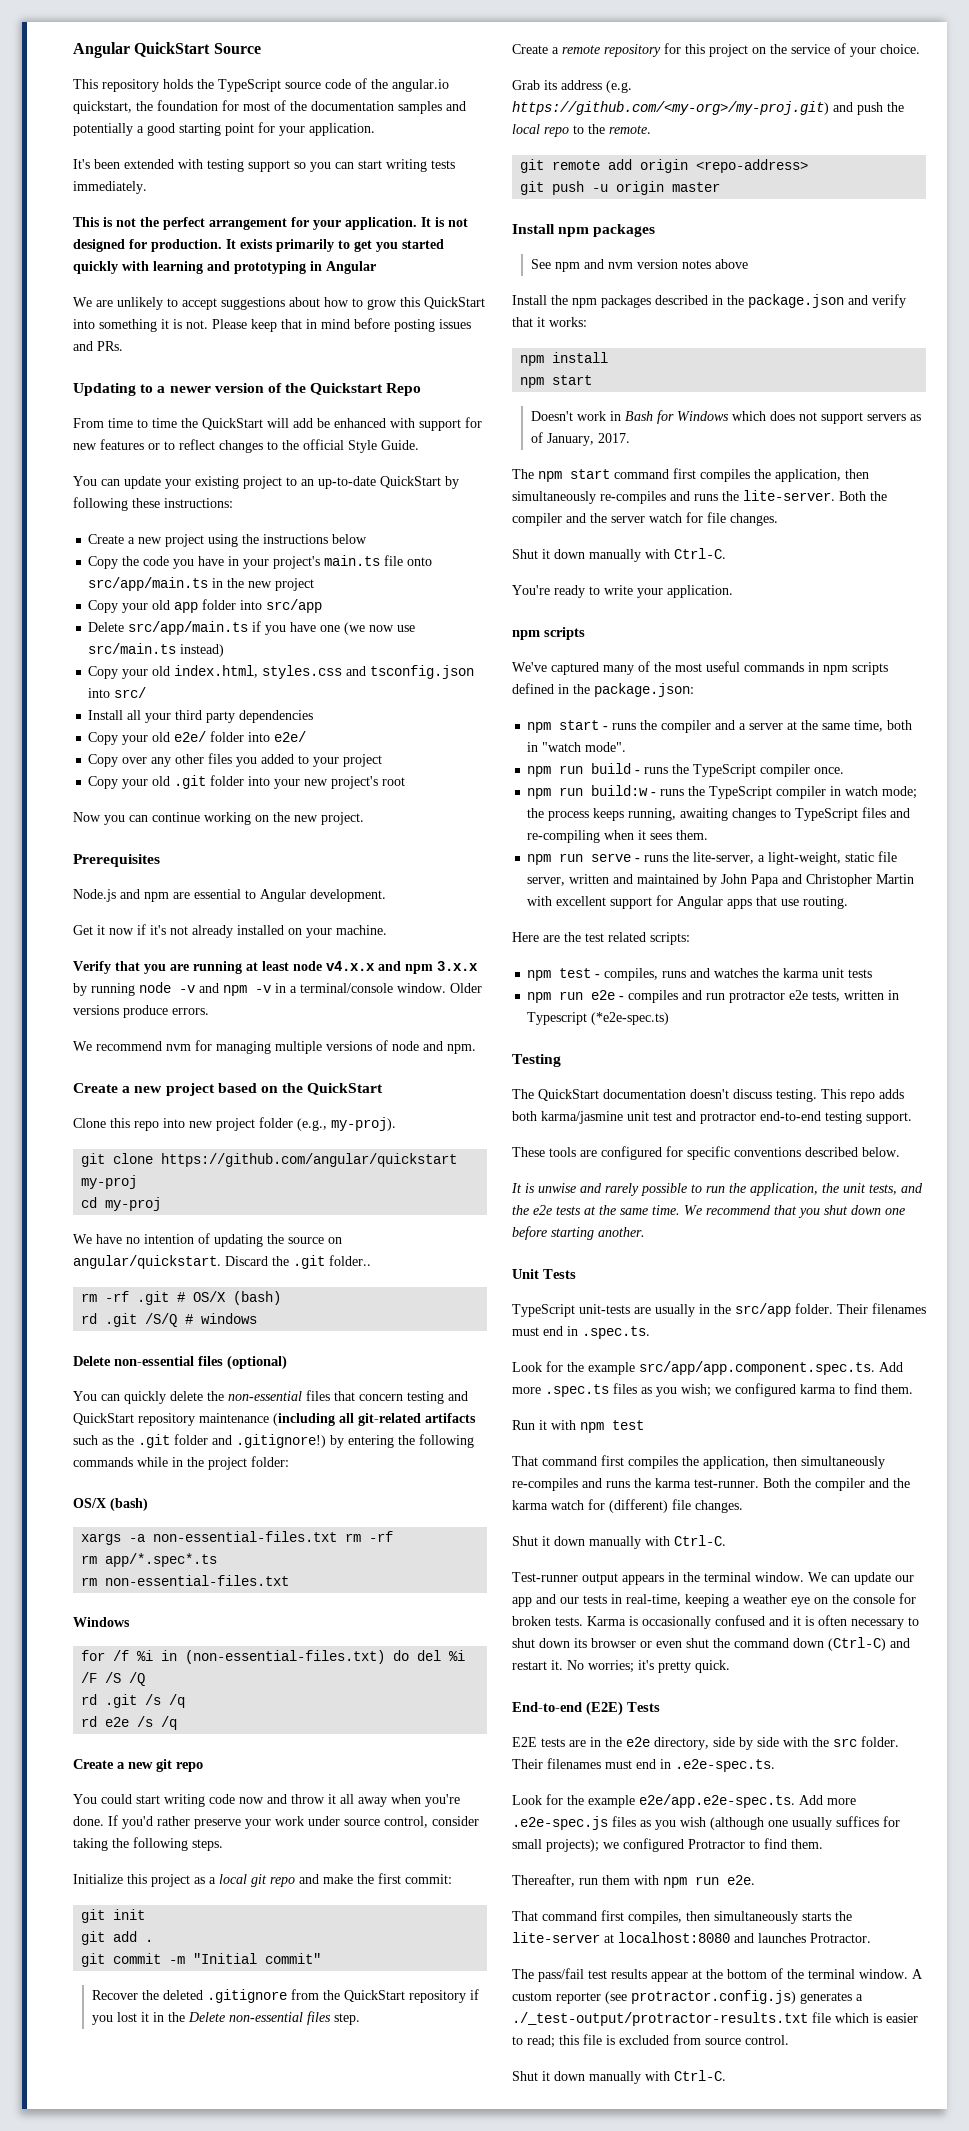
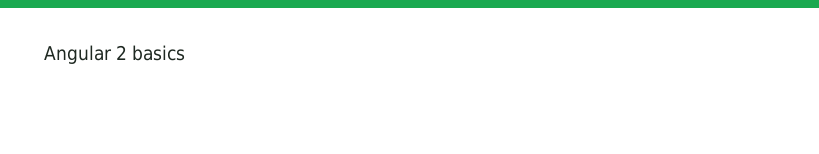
- Angular QuickStart Source
- This repository holds the TypeScript source code of the angular.io quickstart, the foundation for most of the documentation samples and potentially a good starting point for your application.
- It's been extended with testing support so you can start writing tests immediately.
- This is not the perfect arrangement for your application. It is not designed for production. It exists primarily to get you started quickly with learning and prototyping in Angular
- We are unlikely to accept suggestions about how to grow this QuickStart into something it is not. Please keep that in mind before posting issues and PRs.
- Updating to a newer version of the Quickstart Repo
- From time to time the QuickStart will add be enhanced with support for new features or to reflect changes to the official Style Guide.
- You can update your existing project to an up-to-date QuickStart by following these instructions:
- Create a new project using the instructions below
- Copy the code you have in your project's main.ts file onto src/app/main.ts in the new project
- Copy your old app folder into src/app
- Delete src/app/main.ts if you have one (we now use src/main.ts instead)
- Copy your old index.html, styles.css and tsconfig.json into src/
- Install all your third party dependencies
- Copy your old e2e/ folder into e2e/
- Copy over any other files you added to your project
- Copy your old .git folder into your new project's root
- Now you can continue working on the new project.
- Prerequisites
- Node.js and npm are essential to Angular development.
- Get it now if it's not already installed on your machine.
- Verify that you are running at least node v4.x.x and npm 3.x.x by running node -v and npm -v in a terminal/console window. Older versions produce errors.
- We recommend nvm for managing multiple versions of node and npm.
- Create a new project based on the QuickStart
- Clone this repo into new project folder (e.g., my-proj).
- git clone https://github.com/angular/quickstart my-proj
- cd my-proj
- We have no intention of updating the source on angular/quickstart. Discard the .git folder..
- rm -rf .git # OS/X (bash)
- rd .git /S/Q # windows
- Delete non-essential files (optional)
- You can quickly delete the non-essential files that concern testing and QuickStart repository maintenance (including all git-related artifacts such as the .git folder and .gitignore!) by entering the following commands while in the project folder:
- OS/X (bash)
- xargs -a non-essential-files.txt rm -rf
- rm app/*.spec*.ts
- rm non-essential-files.txt
- Windows
- for /f %i in (non-essential-files.txt) do del %i /F /S /Q
- rd .git /s /q
- rd e2e /s /q
- Create a new git repo
- You could start writing code now and throw it all away when you're done. If you'd rather preserve your work under source control, consider taking the following steps.
- Initialize this project as a local git repo and make the first commit:
- git init
- git add .
- git commit -m "Initial commit"
- Recover the deleted .gitignore from the QuickStart repository if you lost it in the Delete non-essential files step.
- Create a remote repository for this project on the service of your choice.
- Grab its address (e.g. https://github.com/<my-org>/my-proj.git) and push the local repo to the remote.
- git remote add origin <repo-address>
- git push -u origin master
- Install npm packages
- See npm and nvm version notes above
- Install the npm packages described in the package.json and verify that it works:
- npm install
- npm start
- Doesn't work in Bash for Windows which does not support servers as of January, 2017.
- The npm start command first compiles the application, then simultaneously re-compiles and runs the lite-server. Both the compiler and the server watch for file changes.
- Shut it down manually with Ctrl-C.
- You're ready to write your application.
- npm scripts
- We've captured many of the most useful commands in npm scripts defined in the package.json:
- npm start - runs the compiler and a server at the same time, both in "watch mode".
- npm run build - runs the TypeScript compiler once.
- npm run build:w - runs the TypeScript compiler in watch mode; the process keeps running, awaiting changes to TypeScript files and re-compiling when it sees them.
- npm run serve - runs the lite-server, a light-weight, static file server, written and maintained by John Papa and Christopher Martin with excellent support for Angular apps that use routing.
- Here are the test related scripts:
- npm test - compiles, runs and watches the karma unit tests
- npm run e2e - compiles and run protractor e2e tests, written in Typescript (*e2e-spec.ts)
- Testing
- The QuickStart documentation doesn't discuss testing. This repo adds both karma/jasmine unit test and protractor end-to-end testing support.
- These tools are configured for specific conventions described below.
- It is unwise and rarely possible to run the application, the unit tests, and the e2e tests at the same time. We recommend that you shut down one before starting another.
- Unit Tests
- TypeScript unit-tests are usually in the src/app folder. Their filenames must end in .spec.ts.
- Look for the example src/app/app.component.spec.ts. Add more .spec.ts files as you wish; we configured karma to find them.
- Run it with npm test
- That command first compiles the application, then simultaneously re-compiles and runs the karma test-runner. Both the compiler and the karma watch for (different) file changes.
- Shut it down manually with Ctrl-C.
- Test-runner output appears in the terminal window. We can update our app and our tests in real-time, keeping a weather eye on the console for broken tests. Karma is occasionally confused and it is often necessary to shut down its browser or even shut the command down (Ctrl-C) and restart it. No worries; it's pretty quick.
- End-to-end (E2E) Tests
- E2E tests are in the e2e directory, side by side with the src folder. Their filenames must end in .e2e-spec.ts.
- Look for the example e2e/app.e2e-spec.ts. Add more .e2e-spec.js files as you wish (although one usually suffices for small projects); we configured Protractor to find them.
- Thereafter, run them with npm run e2e.
- That command first compiles, then simultaneously starts the lite-server at localhost:8080 and launches Protractor.
- The pass/fail test results appear at the bottom of the terminal window. A custom reporter (see protractor.config.js) generates a ./_test-output/protractor-results.txt file which is easier to read; this file is excluded from source control.
- Shut it down manually with Ctrl-C.
+ Angular 2 basics

